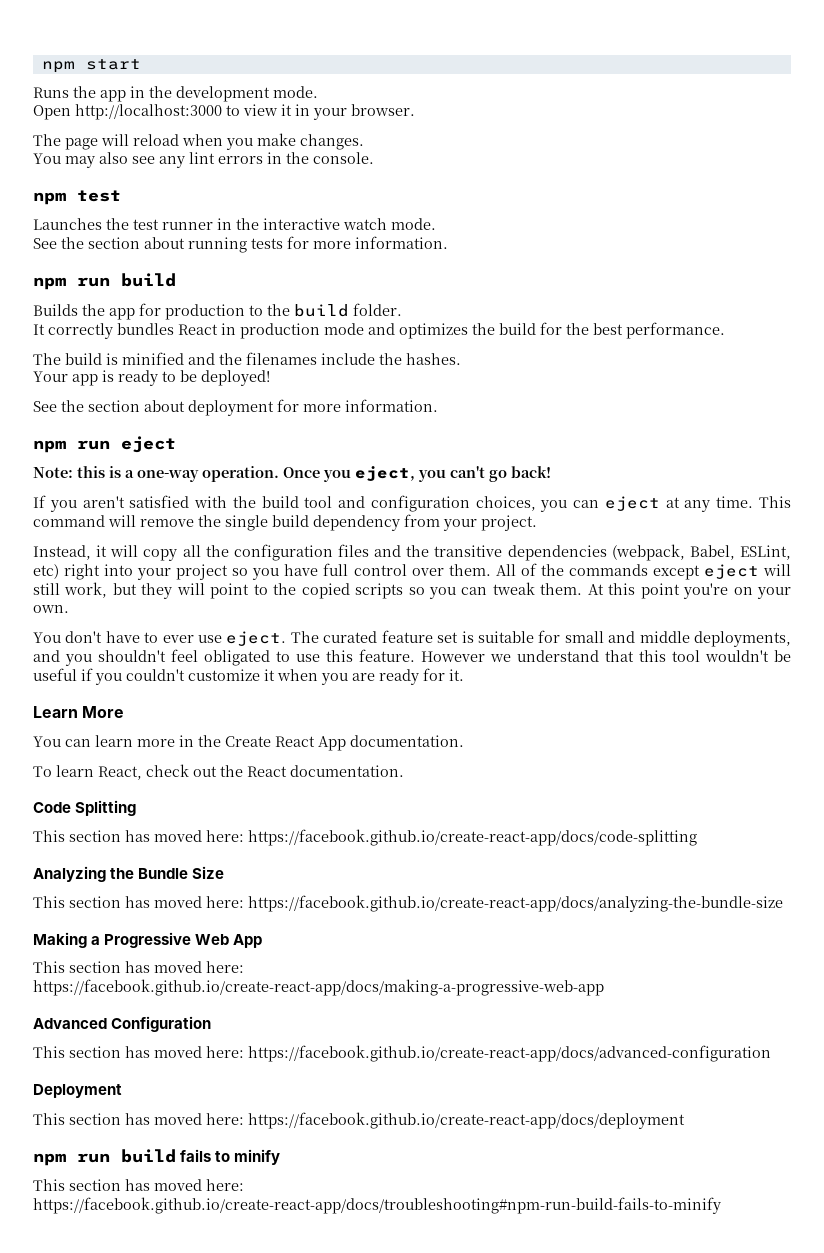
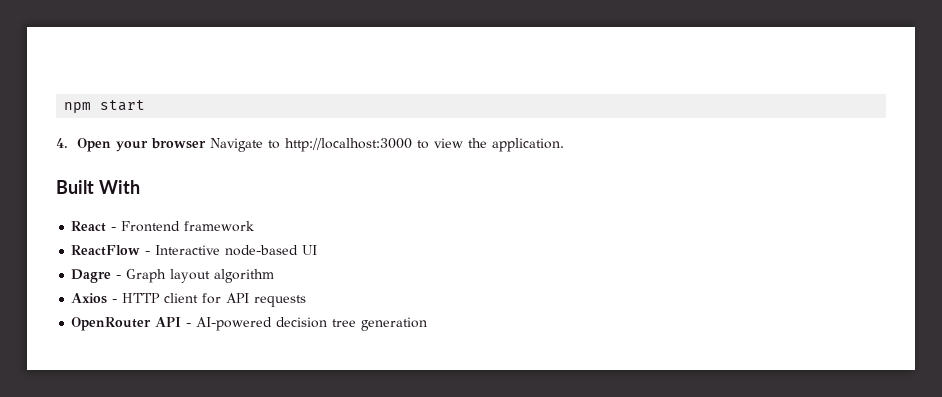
- Runs the app in the development mode.
- Open http://localhost:3000 to view it in your browser.
- The page will reload when you make changes.
- You may also see any lint errors in the console.
- npm test
- Launches the test runner in the interactive watch mode.
- See the section about running tests for more information.
- npm run build
- Builds the app for production to the build folder.
- It correctly bundles React in production mode and optimizes the build for the best performance.
- The build is minified and the filenames include the hashes.
- Your app is ready to be deployed!
- See the section about deployment for more information.
- npm run eject
- Note: this is a one-way operation. Once you eject, you can't go back!
- If you aren't satisfied with the build tool and configuration choices, you can eject at any time. This command will remove the single build dependency from your project.
- Instead, it will copy all the configuration files and the transitive dependencies (webpack, Babel, ESLint, etc) right into your project so you have full control over them. All of the commands except eject will still work, but they will point to the copied scripts so you can tweak them. At this point you're on your own.
- You don't have to ever use eject. The curated feature set is suitable for small and middle deployments, and you shouldn't feel obligated to use this feature. However we understand that this tool wouldn't be useful if you couldn't customize it when you are ready for it.
- Learn More
- You can learn more in the Create React App documentation.
- To learn React, check out the React documentation.
- Code Splitting
- This section has moved here: https://facebook.github.io/create-react-app/docs/code-splitting
- Analyzing the Bundle Size
- This section has moved here: https://facebook.github.io/create-react-app/docs/analyzing-the-bundle-size
- Making a Progressive Web App
- This section has moved here: https://facebook.github.io/create-react-app/docs/making-a-progressive-web-app
- Advanced Configuration
- This section has moved here: https://facebook.github.io/create-react-app/docs/advanced-configuration
- Deployment
- This section has moved here: https://facebook.github.io/create-react-app/docs/deployment
- npm run build fails to minify
- This section has moved here: https://facebook.github.io/create-react-app/docs/troubleshooting#npm-run-build-fails-to-minify
+ 4. Open your browser Navigate to http://localhost:3000 to view the application.
+ Built With
+ React - Frontend framework
+ ReactFlow - Interactive node-based UI
+ Dagre - Graph layout algorithm
+ Axios - HTTP client for API requests
+ OpenRouter API - AI-powered decision tree generation

